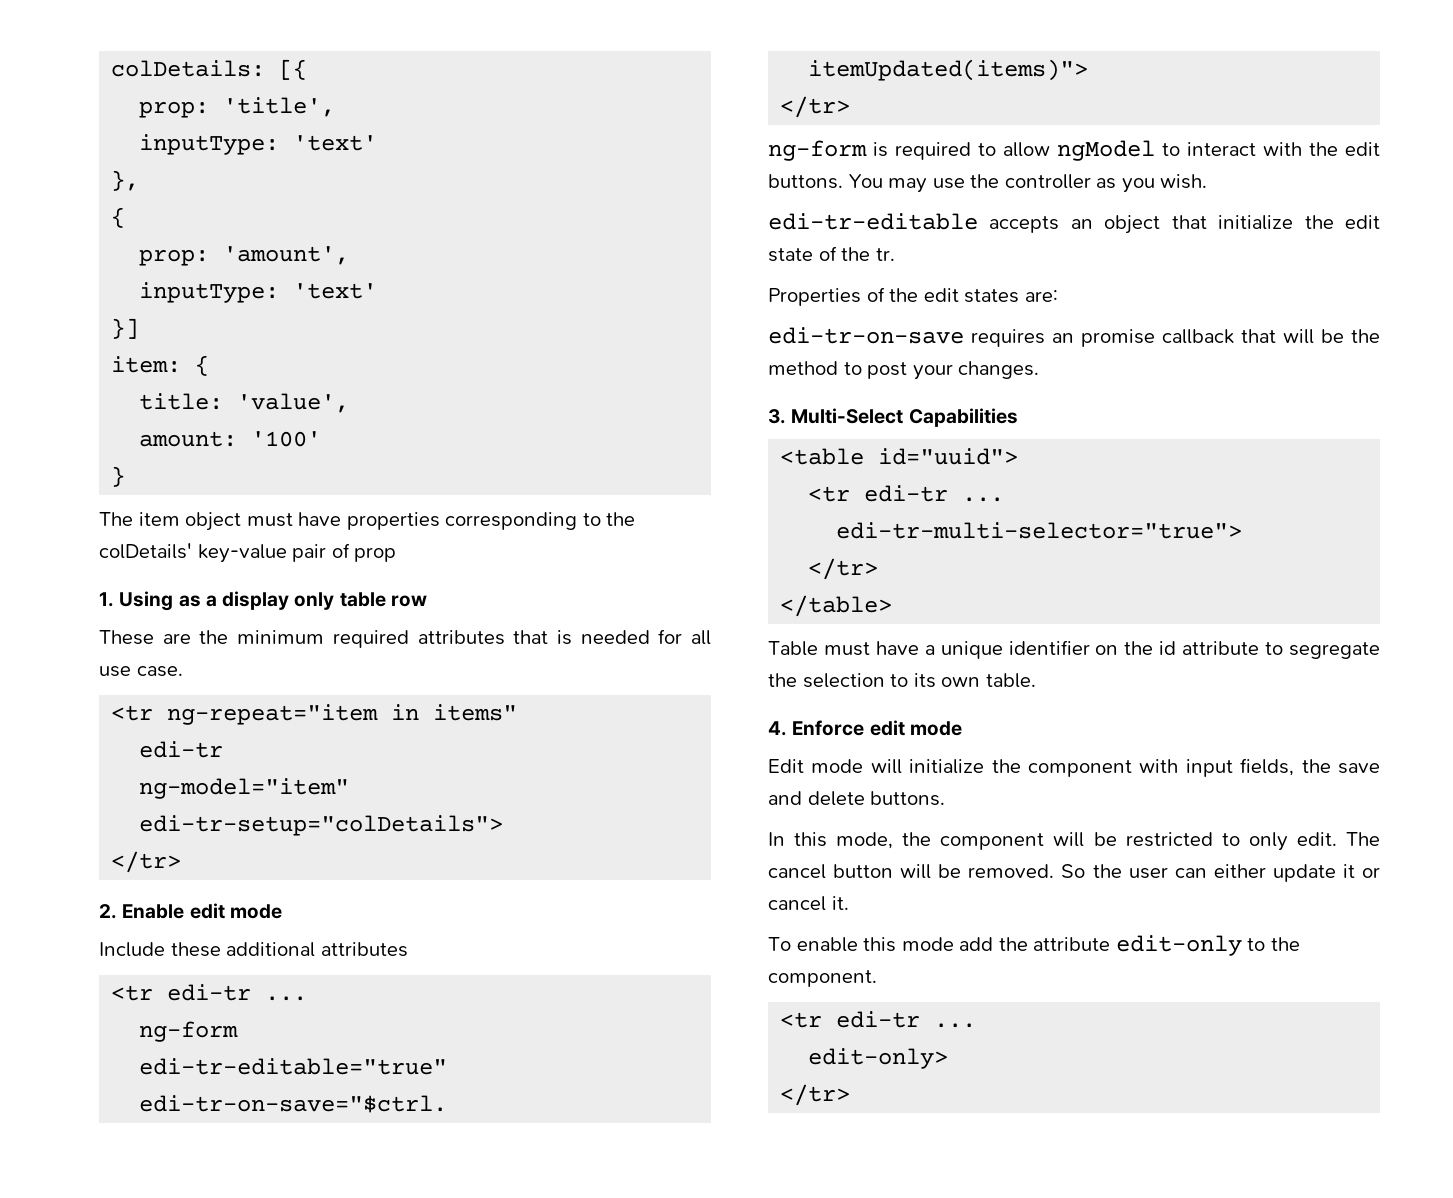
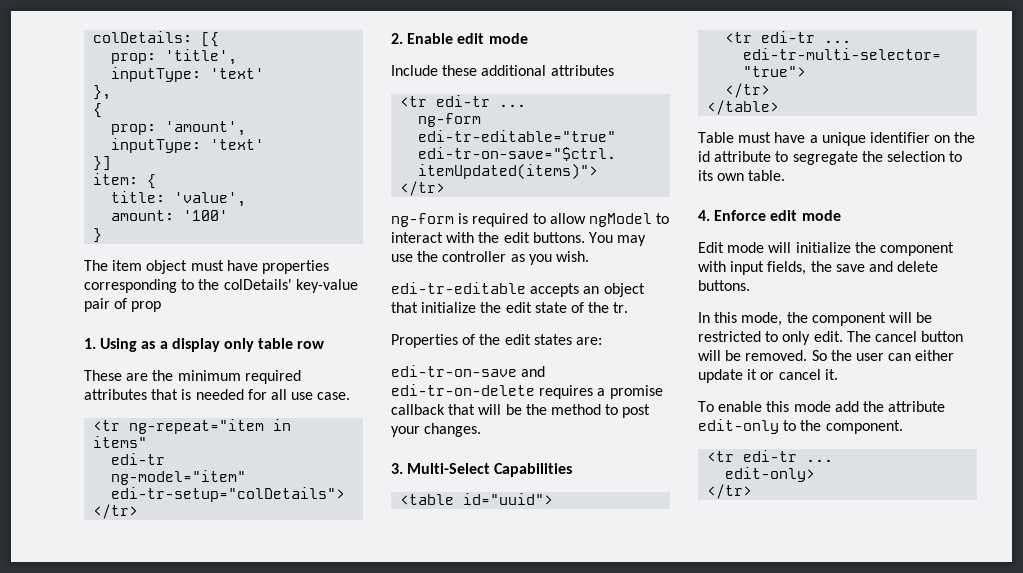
- edi-tr-on-save requires an promise callback that will be the method to post your changes.
+ edi-tr-on-save and edi-tr-on-delete requires a promise callback that will be the method to post your changes.

